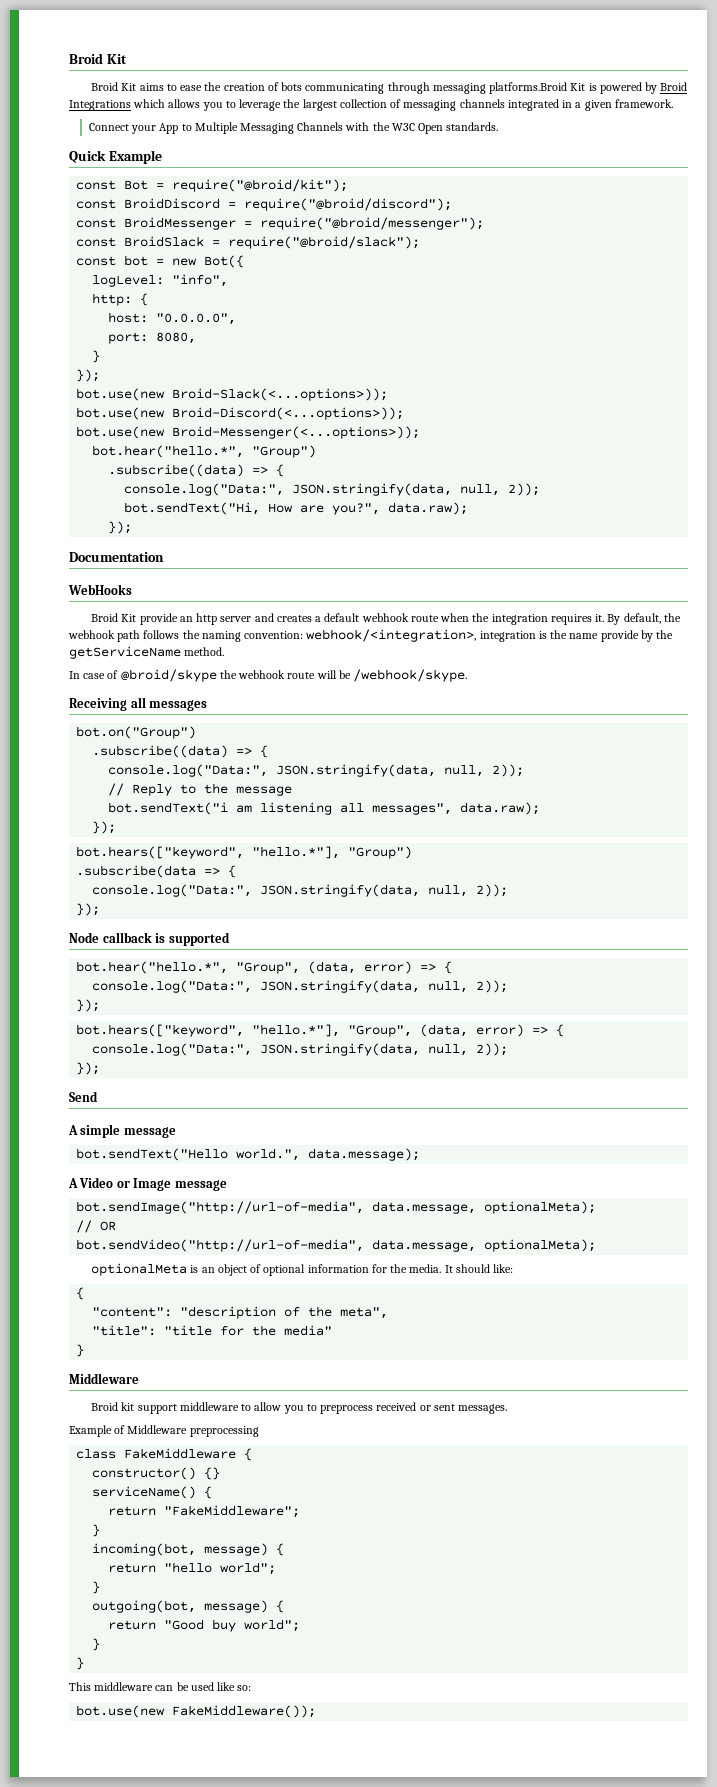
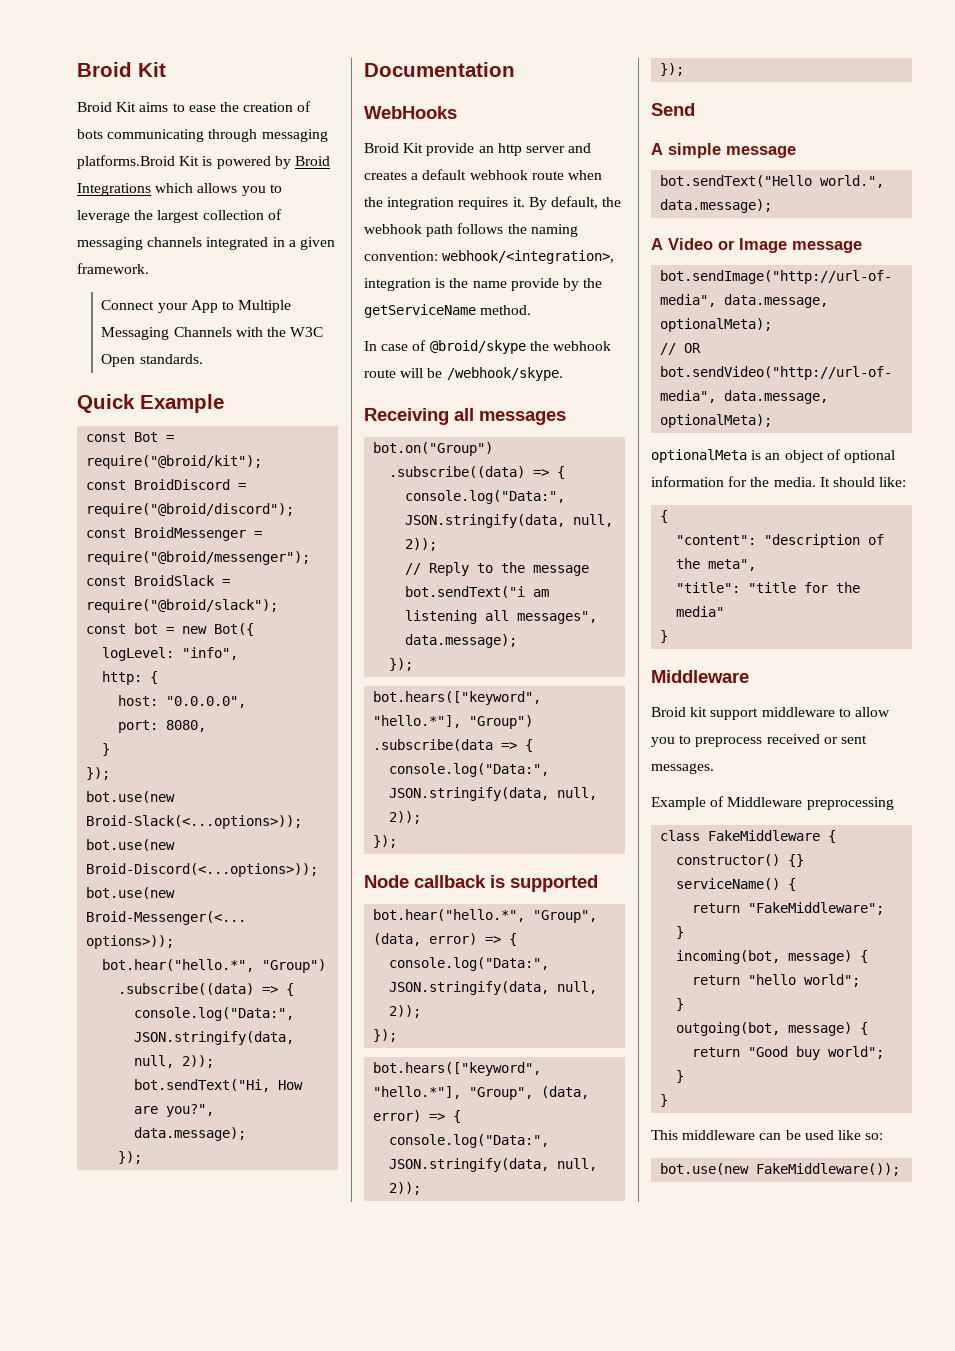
- bot.sendText("Hi, How are you?", data.raw);
+ bot.sendText("Hi, How are you?", data.message);
- bot.sendText("i am listening all messages", data.raw);
+ bot.sendText("i am listening all messages", data.message);

